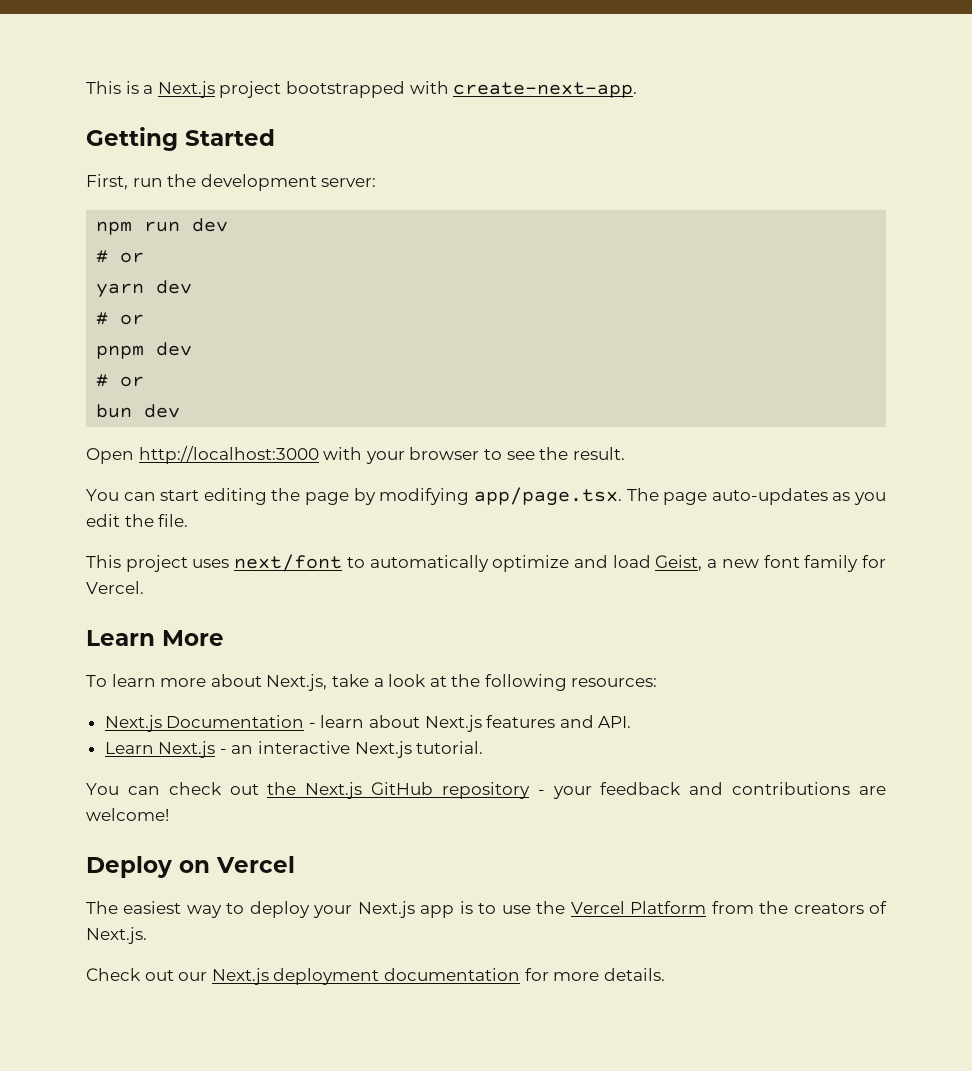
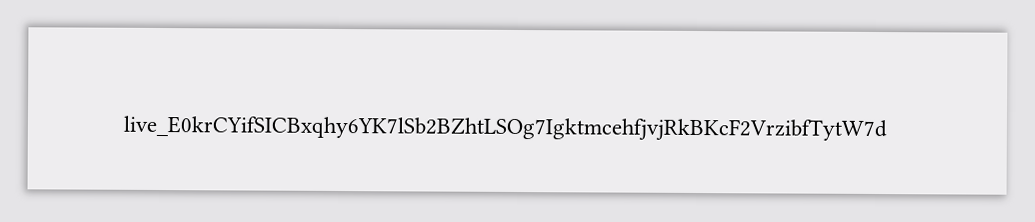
- This is a Next.js project bootstrapped with create-next-app.
- Getting Started
- First, run the development server:
- npm run dev
- # or
- yarn dev
- # or
- pnpm dev
- # or
- bun dev
- Open http://localhost:3000 with your browser to see the result.
- You can start editing the page by modifying app/page.tsx. The page auto-updates as you edit the file.
- This project uses next/font to automatically optimize and load Geist, a new font family for Vercel.
- Learn More
- To learn more about Next.js, take a look at the following resources:
- Next.js Documentation - learn about Next.js features and API.
- Learn Next.js - an interactive Next.js tutorial.
- You can check out the Next.js GitHub repository - your feedback and contributions are welcome!
- Deploy on Vercel
- The easiest way to deploy your Next.js app is to use the Vercel Platform from the creators of Next.js.
- Check out our Next.js deployment documentation for more details.
+ live_E0krCYifSICBxqhy6YK7lSb2BZhtLSOg7IgktmcehfjvjRkBKcF2VrzibfTytW7d

